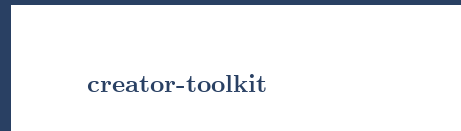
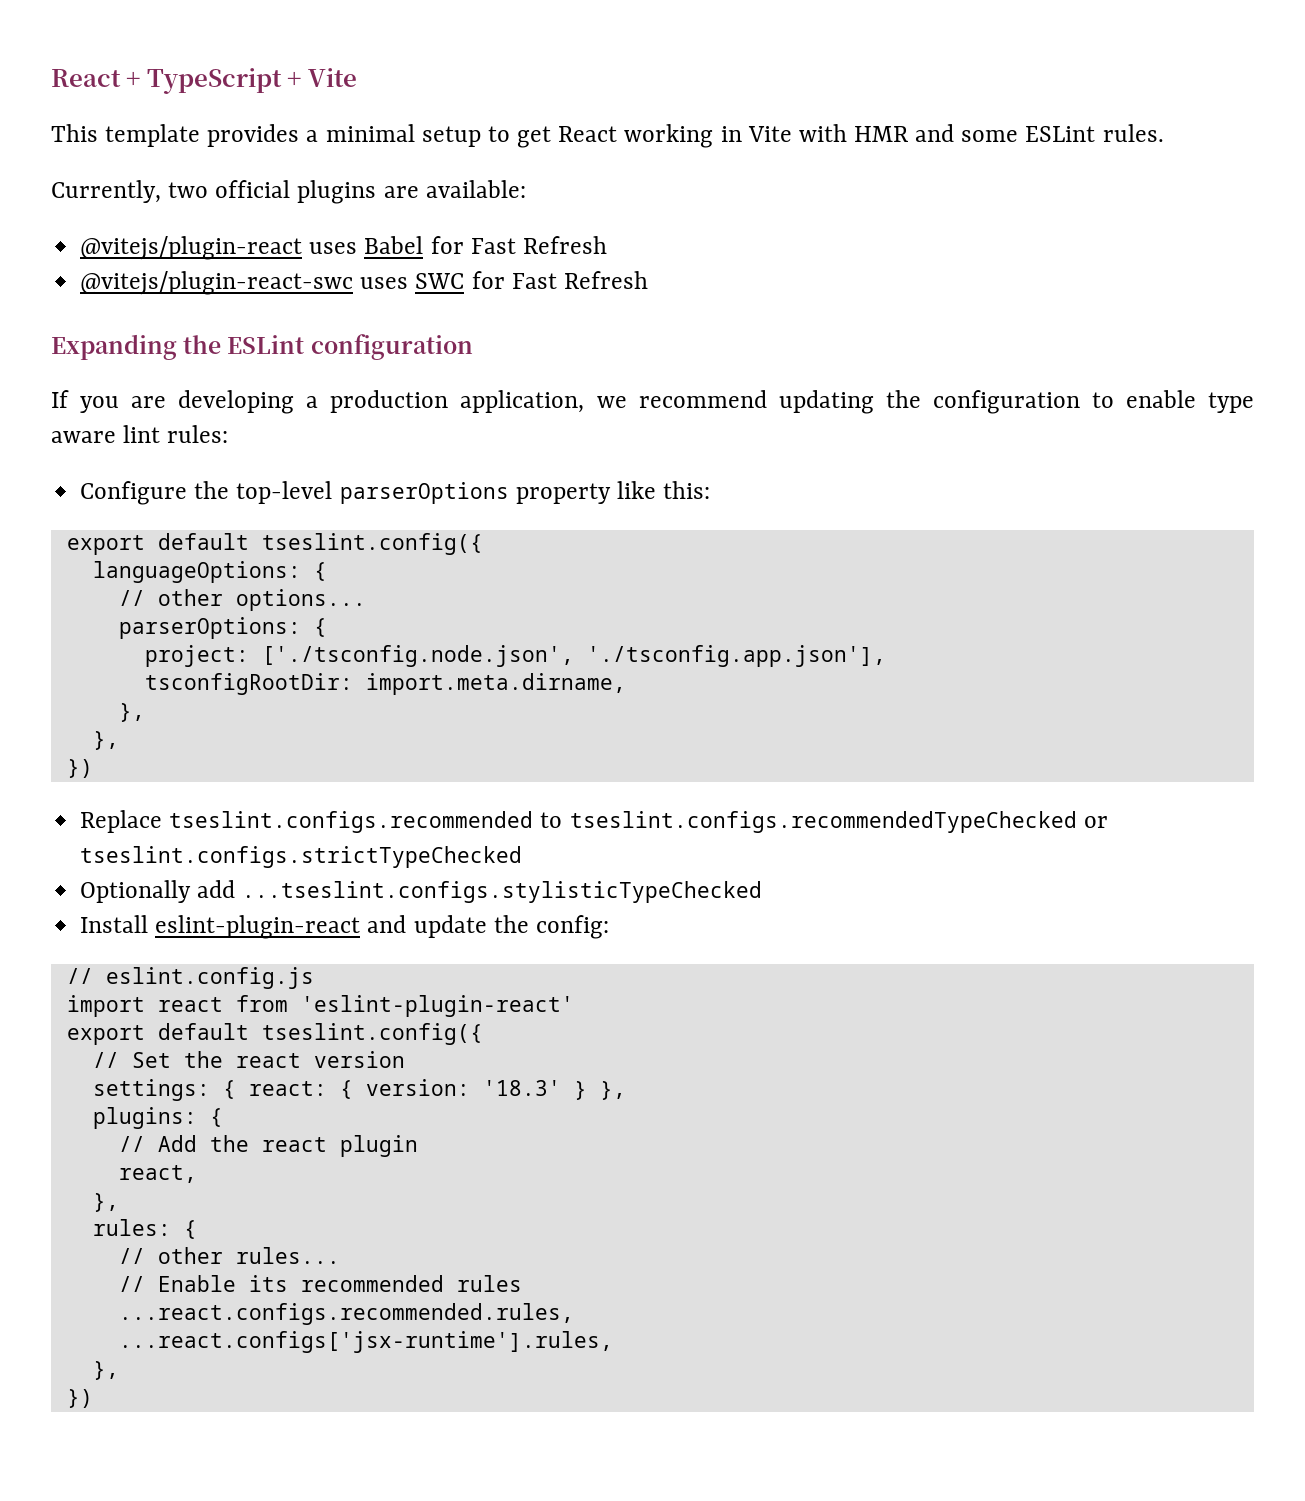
- creator-toolkit
+ React + TypeScript + Vite
+ This template provides a minimal setup to get React working in Vite with HMR and some ESLint rules.
+ Currently, two official plugins are available:
+ @vitejs/plugin-react uses Babel for Fast Refresh
+ @vitejs/plugin-react-swc uses SWC for Fast Refresh
+ Expanding the ESLint configuration
+ If you are developing a production application, we recommend updating the configuration to enable type aware lint rules:
+ Configure the top-level parserOptions property like this:
+ export default tseslint.config({
+ languageOptions: {
+ // other options...
+ parserOptions: {
+ project: ['./tsconfig.node.json', './tsconfig.app.json'],
+ tsconfigRootDir: import.meta.dirname,
+ },
+ },
+ })
+ Replace tseslint.configs.recommended to tseslint.configs.recommendedTypeChecked or tseslint.configs.strictTypeChecked
+ Optionally add ...tseslint.configs.stylisticTypeChecked
+ Install eslint-plugin-react and update the config:
+ // eslint.config.js
+ import react from 'eslint-plugin-react'
+ export default tseslint.config({
+ // Set the react version
+ settings: { react: { version: '18.3' } },
+ plugins: {
+ // Add the react plugin
+ react,
+ },
+ rules: {
+ // other rules...
+ // Enable its recommended rules
+ ...react.configs.recommended.rules,
+ ...react.configs['jsx-runtime'].rules,
+ },
+ })

